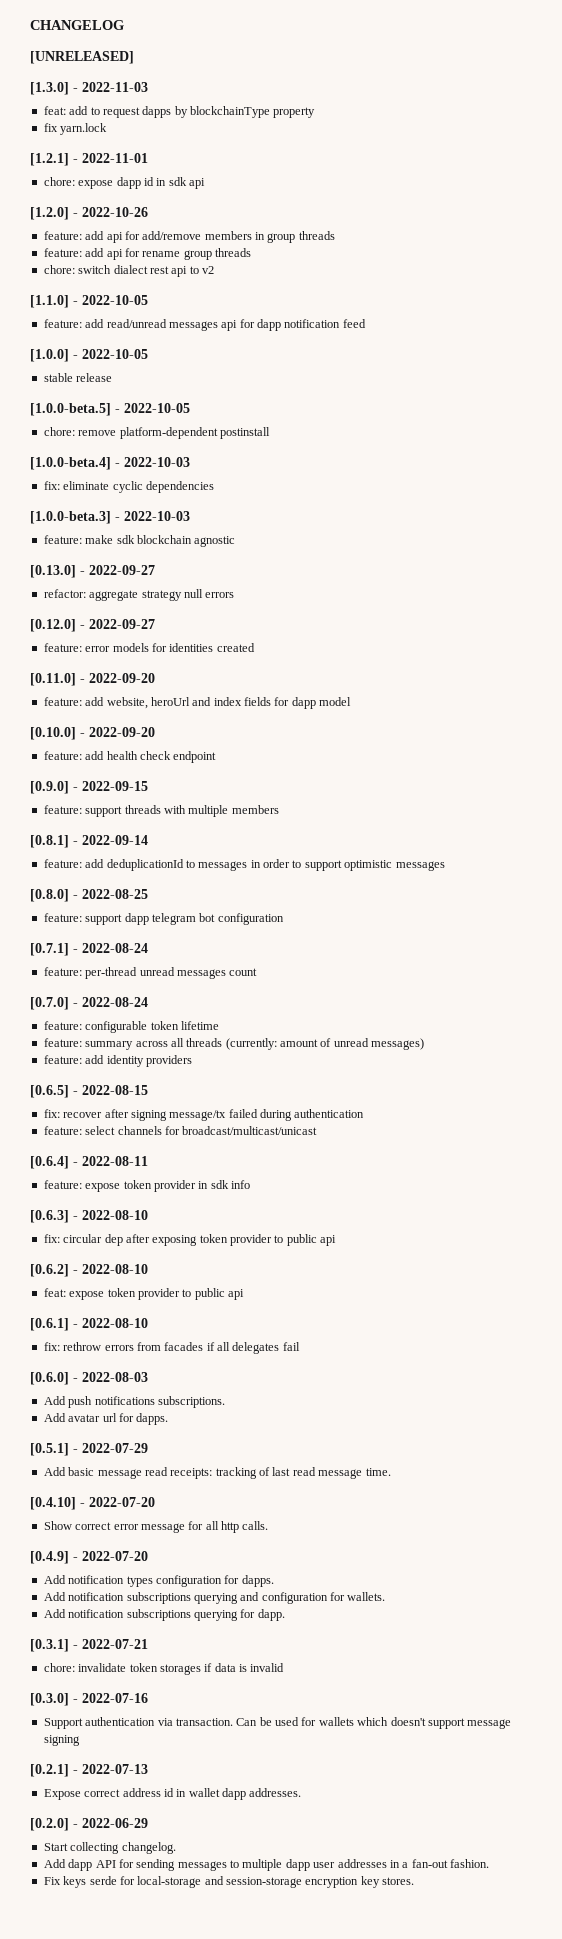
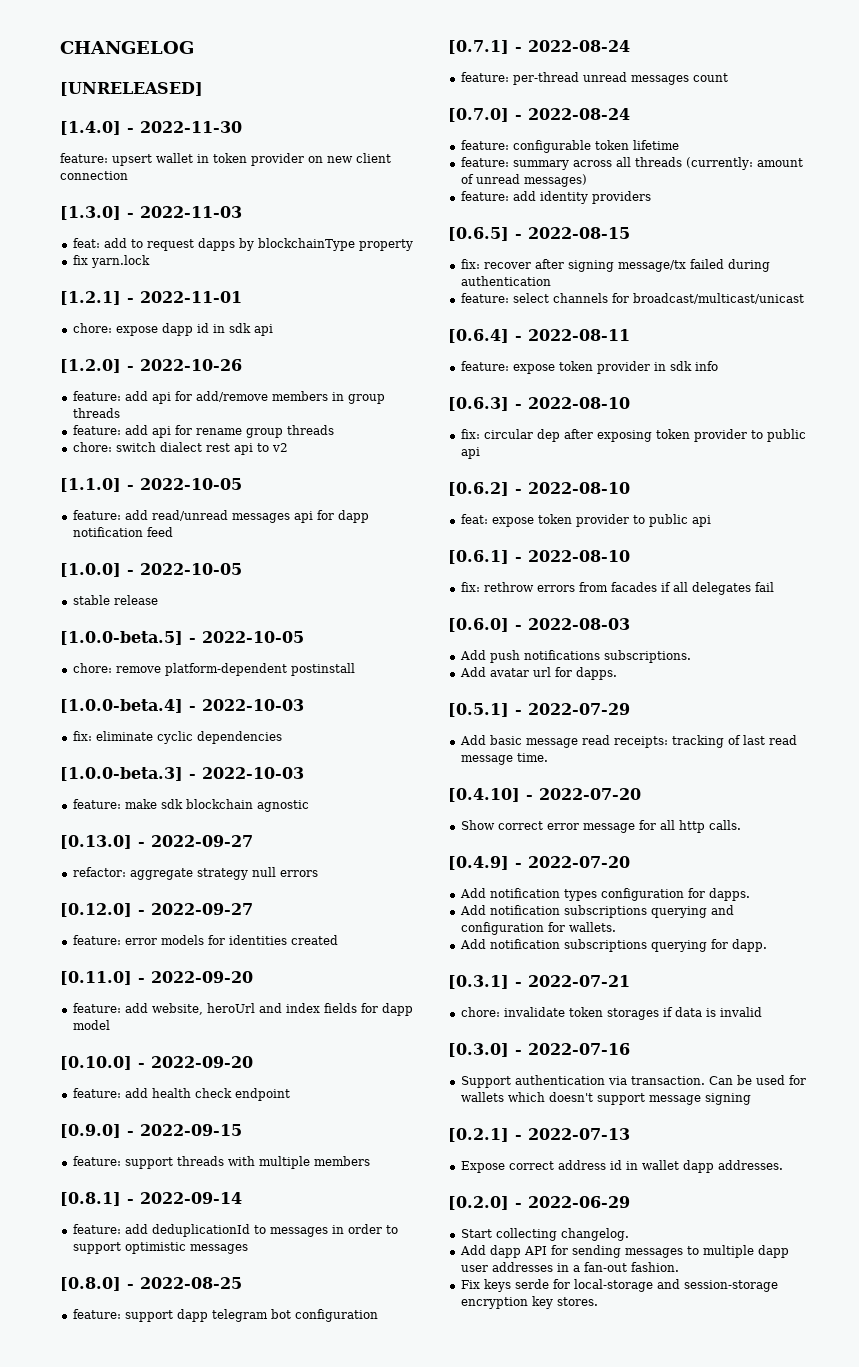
+ [1.4.0] - 2022-11-30
+ feature: upsert wallet in token provider on new client connection

